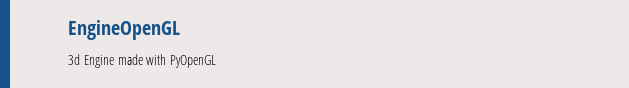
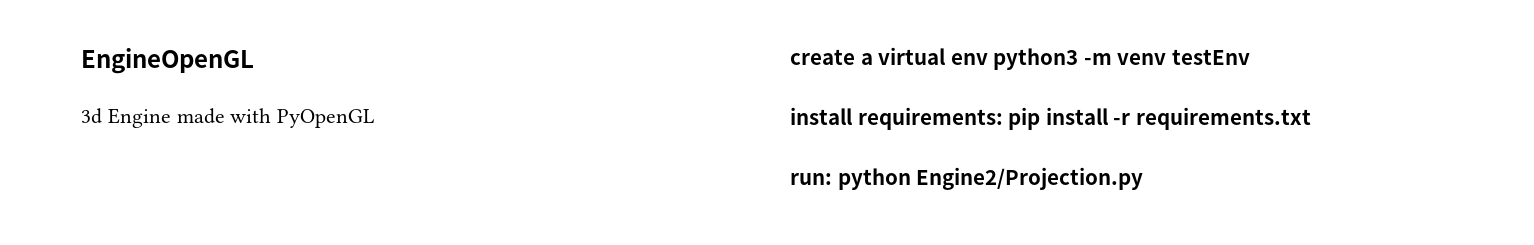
+ create a virtual env python3 -m venv testEnv
+ install requirements: pip install -r requirements.txt
+ run: python Engine2/Projection.py

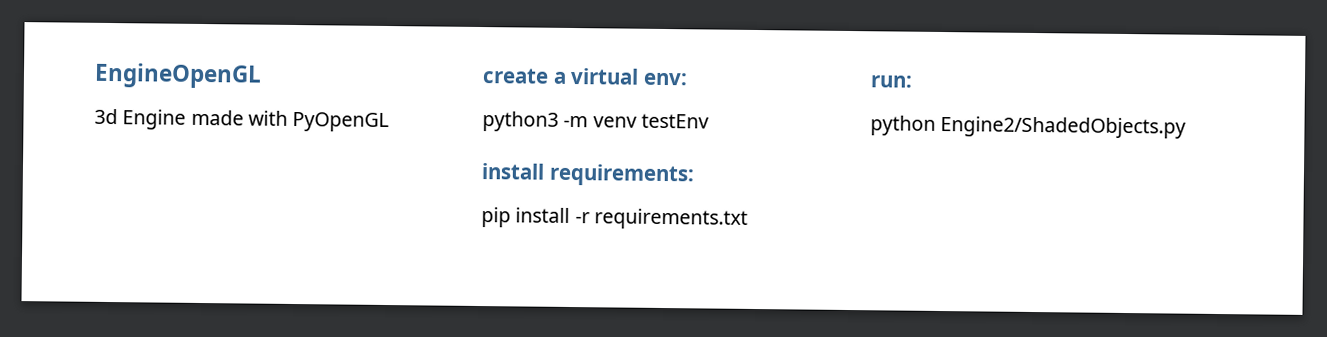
- create a virtual env python3 -m venv testEnv
+ create a virtual env:
+ python3 -m venv testEnv
- install requirements: pip install -r requirements.txt
+ install requirements:
+ pip install -r requirements.txt
- run: python Engine2/Projection.py
+ run:
+ python Engine2/ShadedObjects.py

